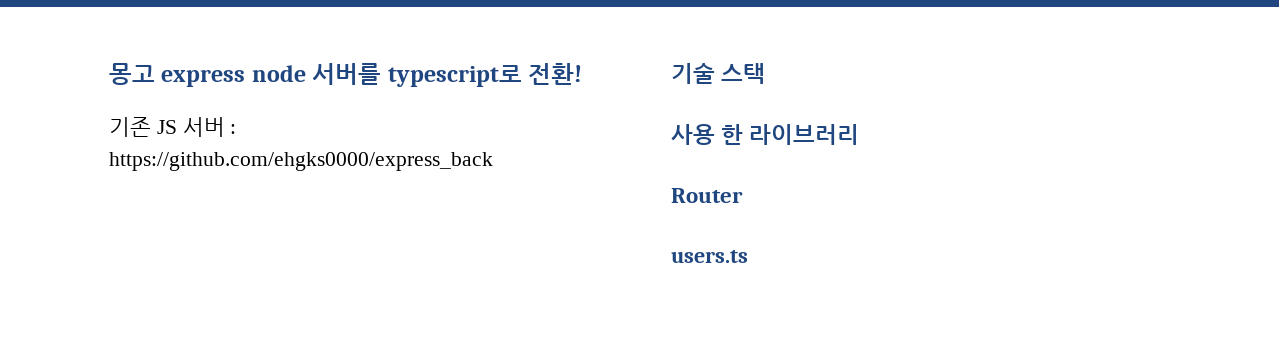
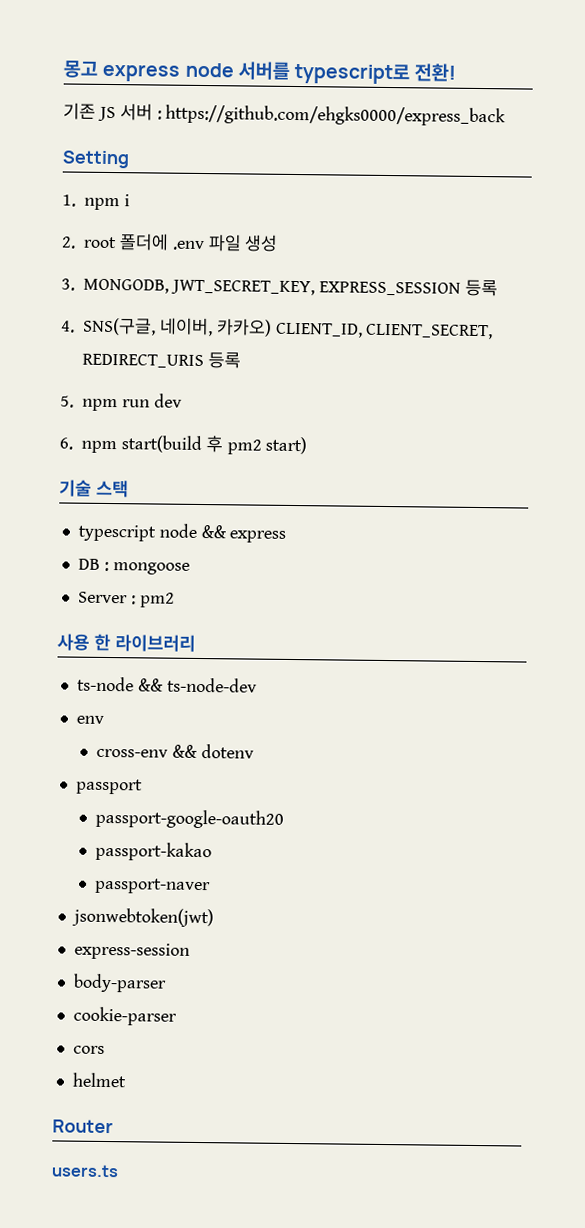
+ Setting
+ 1. npm i
+ 2. root 폴더에 .env 파일 생성
+ 3. MONGODB, JWT_SECRET_KEY, EXPRESS_SESSION 등록
+ 4. SNS(구글, 네이버, 카카오) CLIENT_ID, CLIENT_SECRET, REDIRECT_URIS 등록
+ 5. npm run dev
+ 6. npm start(build 후 pm2 start)
  기술 스택
+ typescript node && express
+ DB : mongoose
+ Server : pm2
  사용 한 라이브러리
+ ts-node && ts-node-dev
+ env
+ cross-env && dotenv
+ passport
+ passport-google-oauth20
+ passport-kakao
+ passport-naver
+ jsonwebtoken(jwt)
+ express-session
+ body-parser
+ cookie-parser
+ cors
+ helmet

